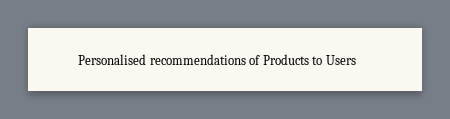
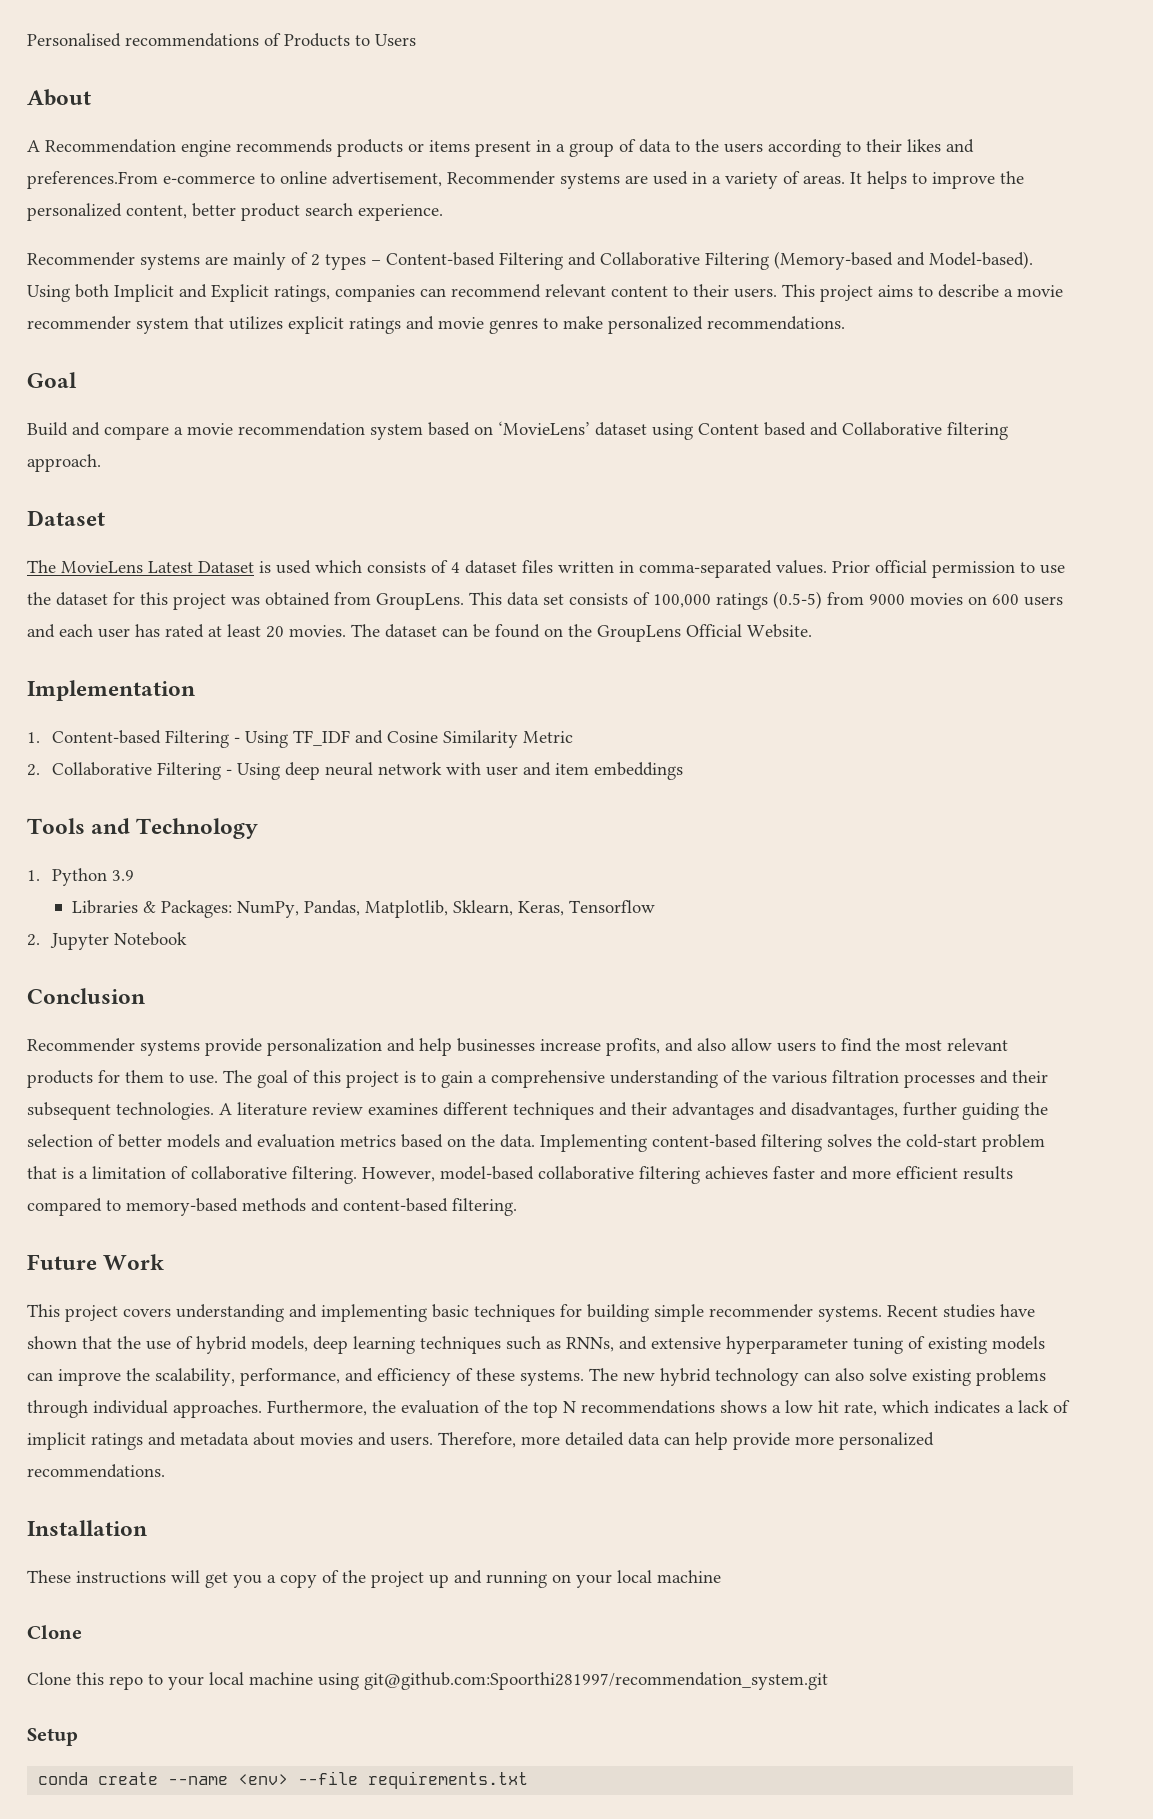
+ About
+ A Recommendation engine recommends products or items present in a group of data to the users according to their likes and preferences.From e-commerce to online advertisement, Recommender systems are used in a variety of areas. It helps to improve the personalized content, better product search experience.
+ Recommender systems are mainly of 2 types – Content-based Filtering and Collaborative Filtering (Memory-based and Model-based). Using both Implicit and Explicit ratings, companies can recommend relevant content to their users. This project aims to describe a movie recommender system that utilizes explicit ratings and movie genres to make personalized recommendations.
+ Goal
+ Build and compare a movie recommendation system based on ‘MovieLens’ dataset using Content based and Collaborative filtering approach.
+ Dataset
+ The MovieLens Latest Dataset is used which consists of 4 dataset files written in comma-separated values. Prior official permission to use the dataset for this project was obtained from GroupLens. This data set consists of 100,000 ratings (0.5-5) from 9000 movies on 600 users and each user has rated at least 20 movies. The dataset can be found on the GroupLens Official Website.
+ Implementation
+ 1. Content-based Filtering - Using TF_IDF and Cosine Similarity Metric
+ 2. Collaborative Filtering - Using deep neural network with user and item embeddings
+ Tools and Technology
+ 1. Python 3.9
+ Libraries & Packages: NumPy, Pandas, Matplotlib, Sklearn, Keras, Tensorflow
+ 2. Jupyter Notebook
+ Conclusion
+ Recommender systems provide personalization and help businesses increase profits, and also allow users to find the most relevant products for them to use. The goal of this project is to gain a comprehensive understanding of the various filtration processes and their subsequent technologies. A literature review examines different techniques and their advantages and disadvantages, further guiding the selection of better models and evaluation metrics based on the data. Implementing content-based filtering solves the cold-start problem that is a limitation of collaborative filtering. However, model-based collaborative filtering achieves faster and more efficient results compared to memory-based methods and content-based filtering.
+ Future Work
+ This project covers understanding and implementing basic techniques for building simple recommender systems. Recent studies have shown that the use of hybrid models, deep learning techniques such as RNNs, and extensive hyperparameter tuning of existing models can improve the scalability, performance, and efficiency of these systems. The new hybrid technology can also solve existing problems through individual approaches. Furthermore, the evaluation of the top N recommendations shows a low hit rate, which indicates a lack of implicit ratings and metadata about movies and users. Therefore, more detailed data can help provide more personalized recommendations.
+ Installation
+ These instructions will get you a copy of the project up and running on your local machine
+ Clone
+ Clone this repo to your local machine using git@github.com:Spoorthi281997/recommendation_system.git
+ Setup
+ conda create --name <env> --file requirements.txt

